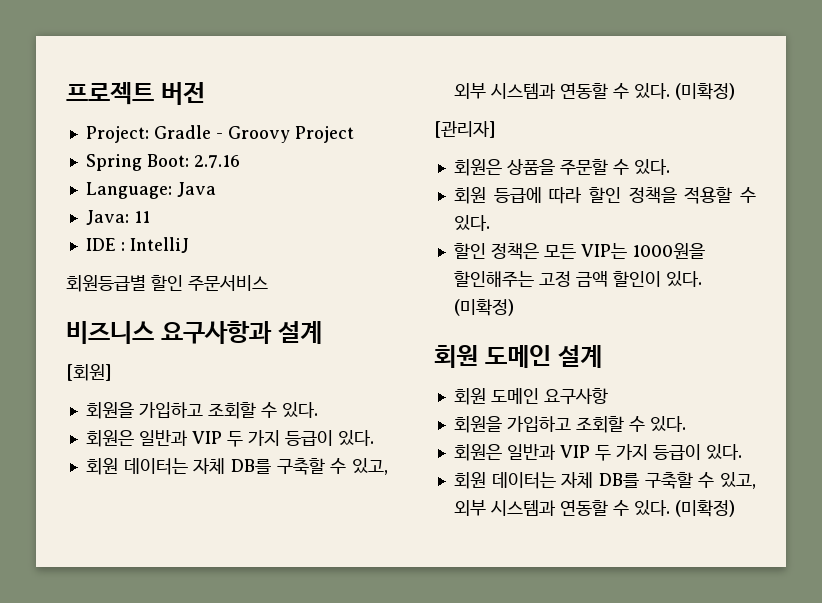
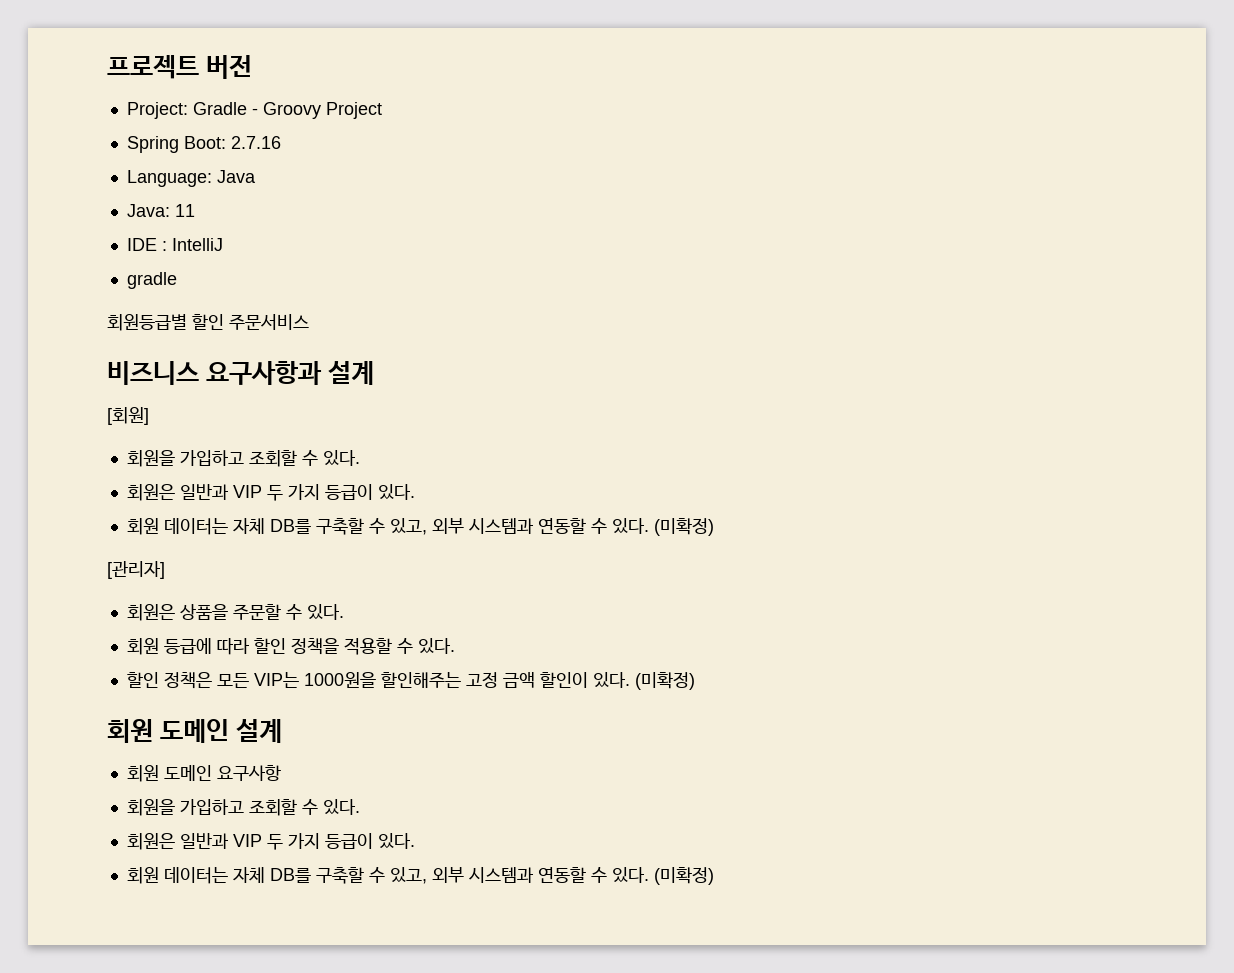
+ gradle

